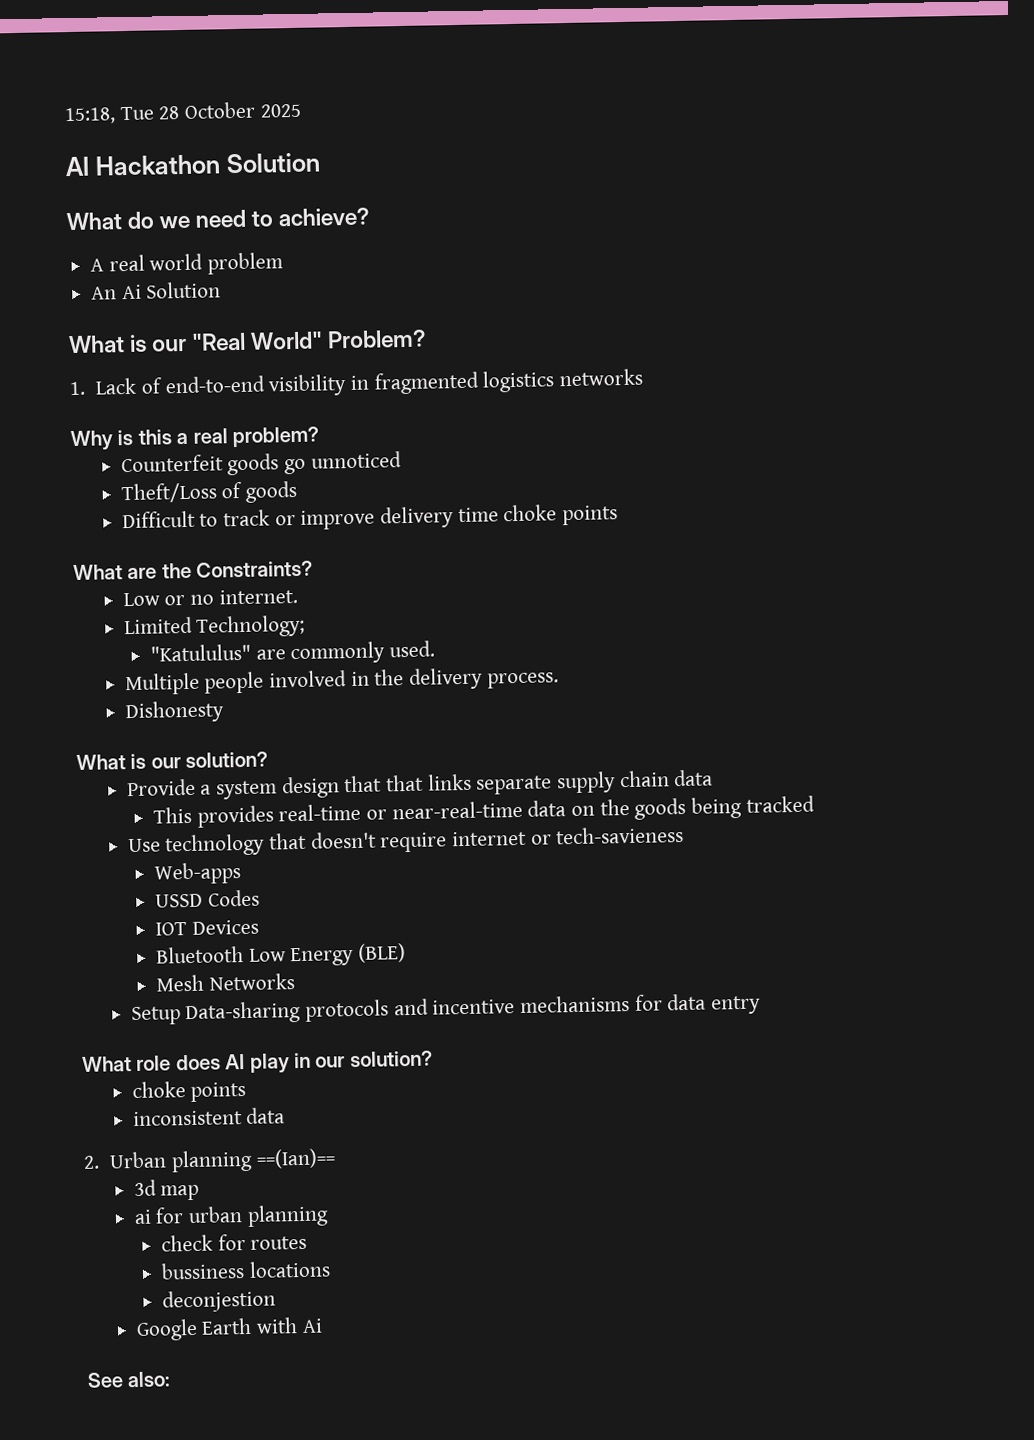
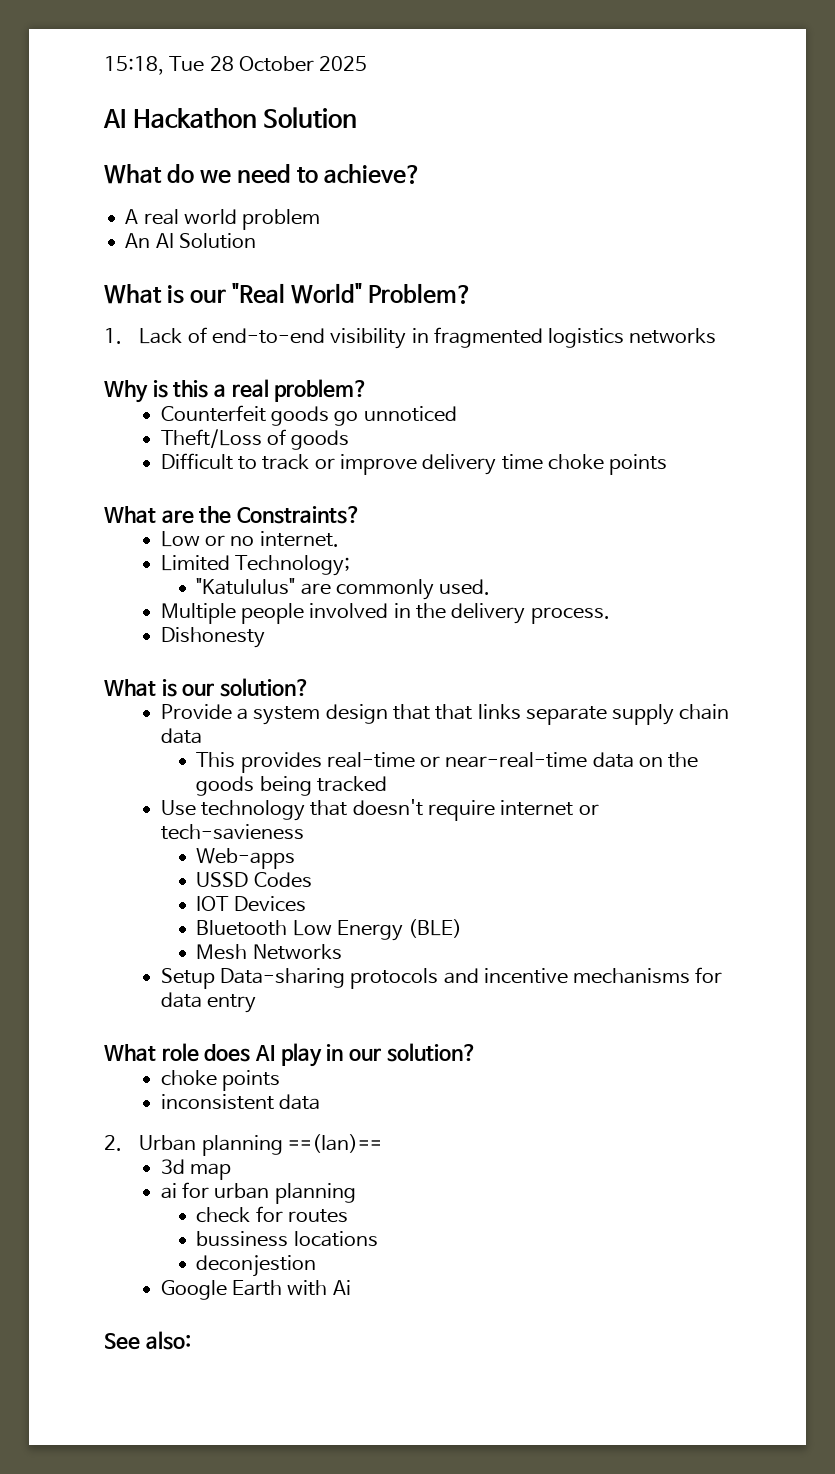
- An Ai Solution
+ An AI Solution

